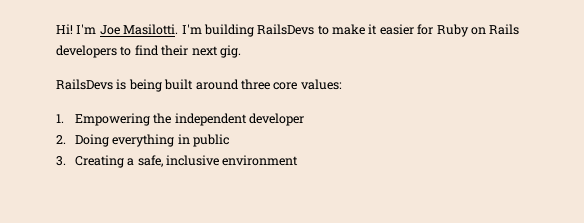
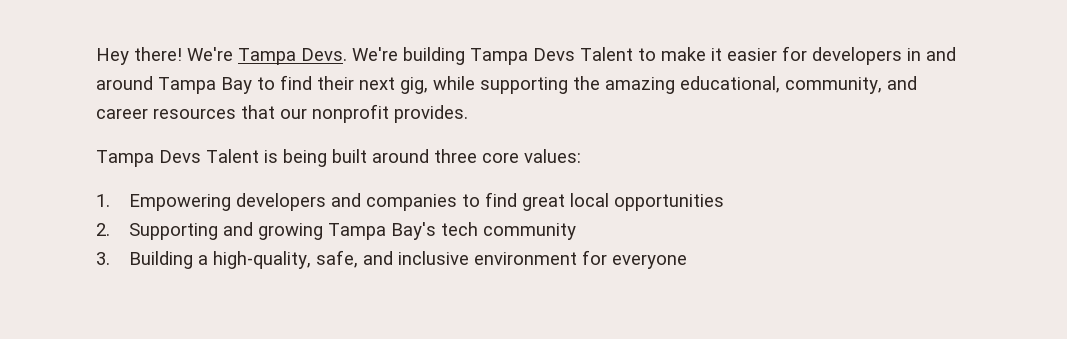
- Hi! I'm Joe Masilotti. I'm building RailsDevs to make it easier for Ruby on Rails developers to find their next gig.
- RailsDevs is being built around three core values:
+ Hey there! We're Tampa Devs. We're building Tampa Devs Talent to make it easier for developers in and around Tampa Bay to find their next gig, while supporting the amazing educational, community, and career resources that our nonprofit provides.
+ Tampa Devs Talent is being built around three core values:
- 1. Empowering the independent developer
- 2. Doing everything in public
- 3. Creating a safe, inclusive environment
+ 1. Empowering developers and companies to find great local opportunities
+ 2. Supporting and growing Tampa Bay's tech community
+ 3. Building a high-quality, safe, and inclusive environment for everyone

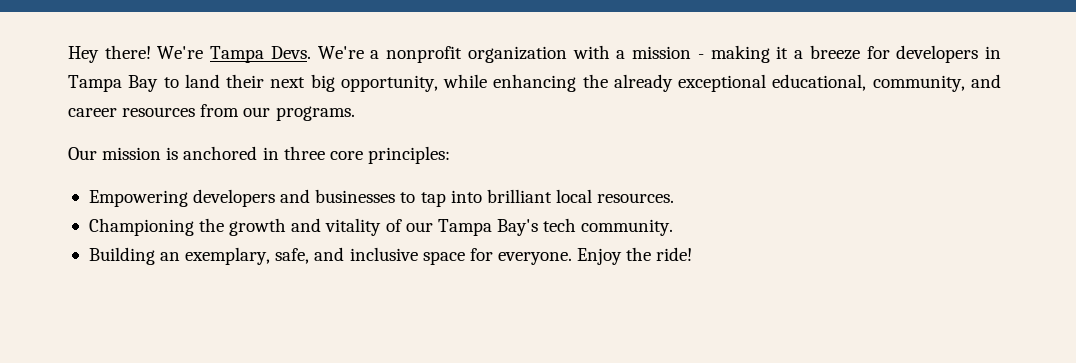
- We're building Tampa Devs Talent to make it easier for developers in and around Tampa Bay to find their next gig, while supporting the amazing educational, community, and career resources that our nonprofit provides.
- Tampa Devs Talent is being built around three core values:
- 1. Empowering developers and companies to find great local opportunities
- 2. Supporting and growing Tampa Bay's tech community
- 3. Building a high-quality, safe, and inclusive environment for everyone
+ We're a nonprofit organization with a mission - making it a breeze for developers in Tampa Bay to land their next big opportunity, while enhancing the already exceptional educational, community, and career resources from our programs.
+ Our mission is anchored in three core principles:
+ Empowering developers and businesses to tap into brilliant local resources.
+ Championing the growth and vitality of our Tampa Bay's tech community.
+ Building an exemplary, safe, and inclusive space for everyone. Enjoy the ride!

